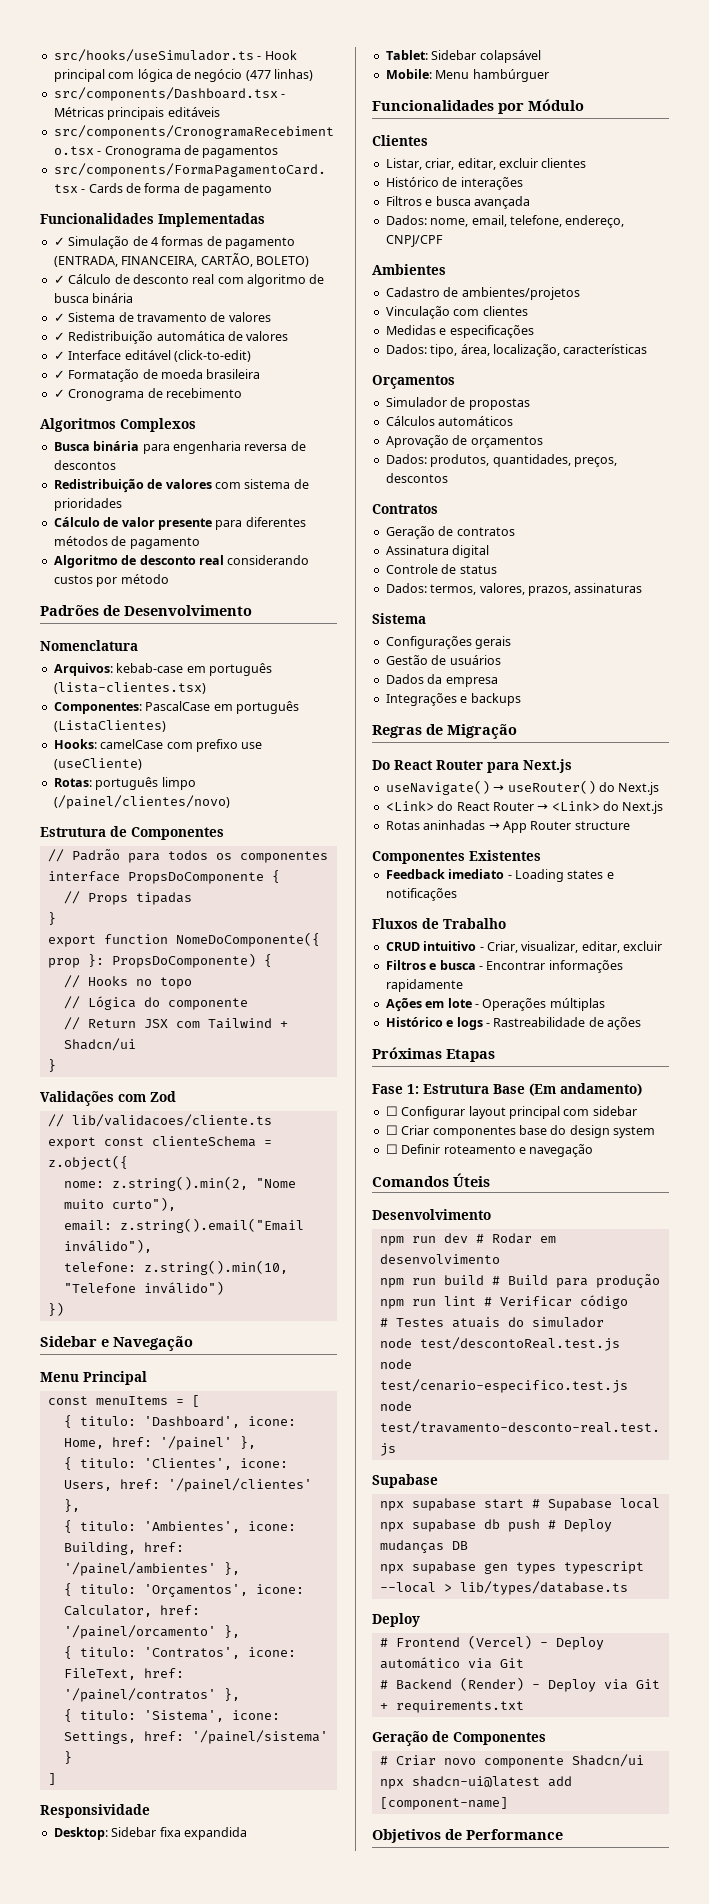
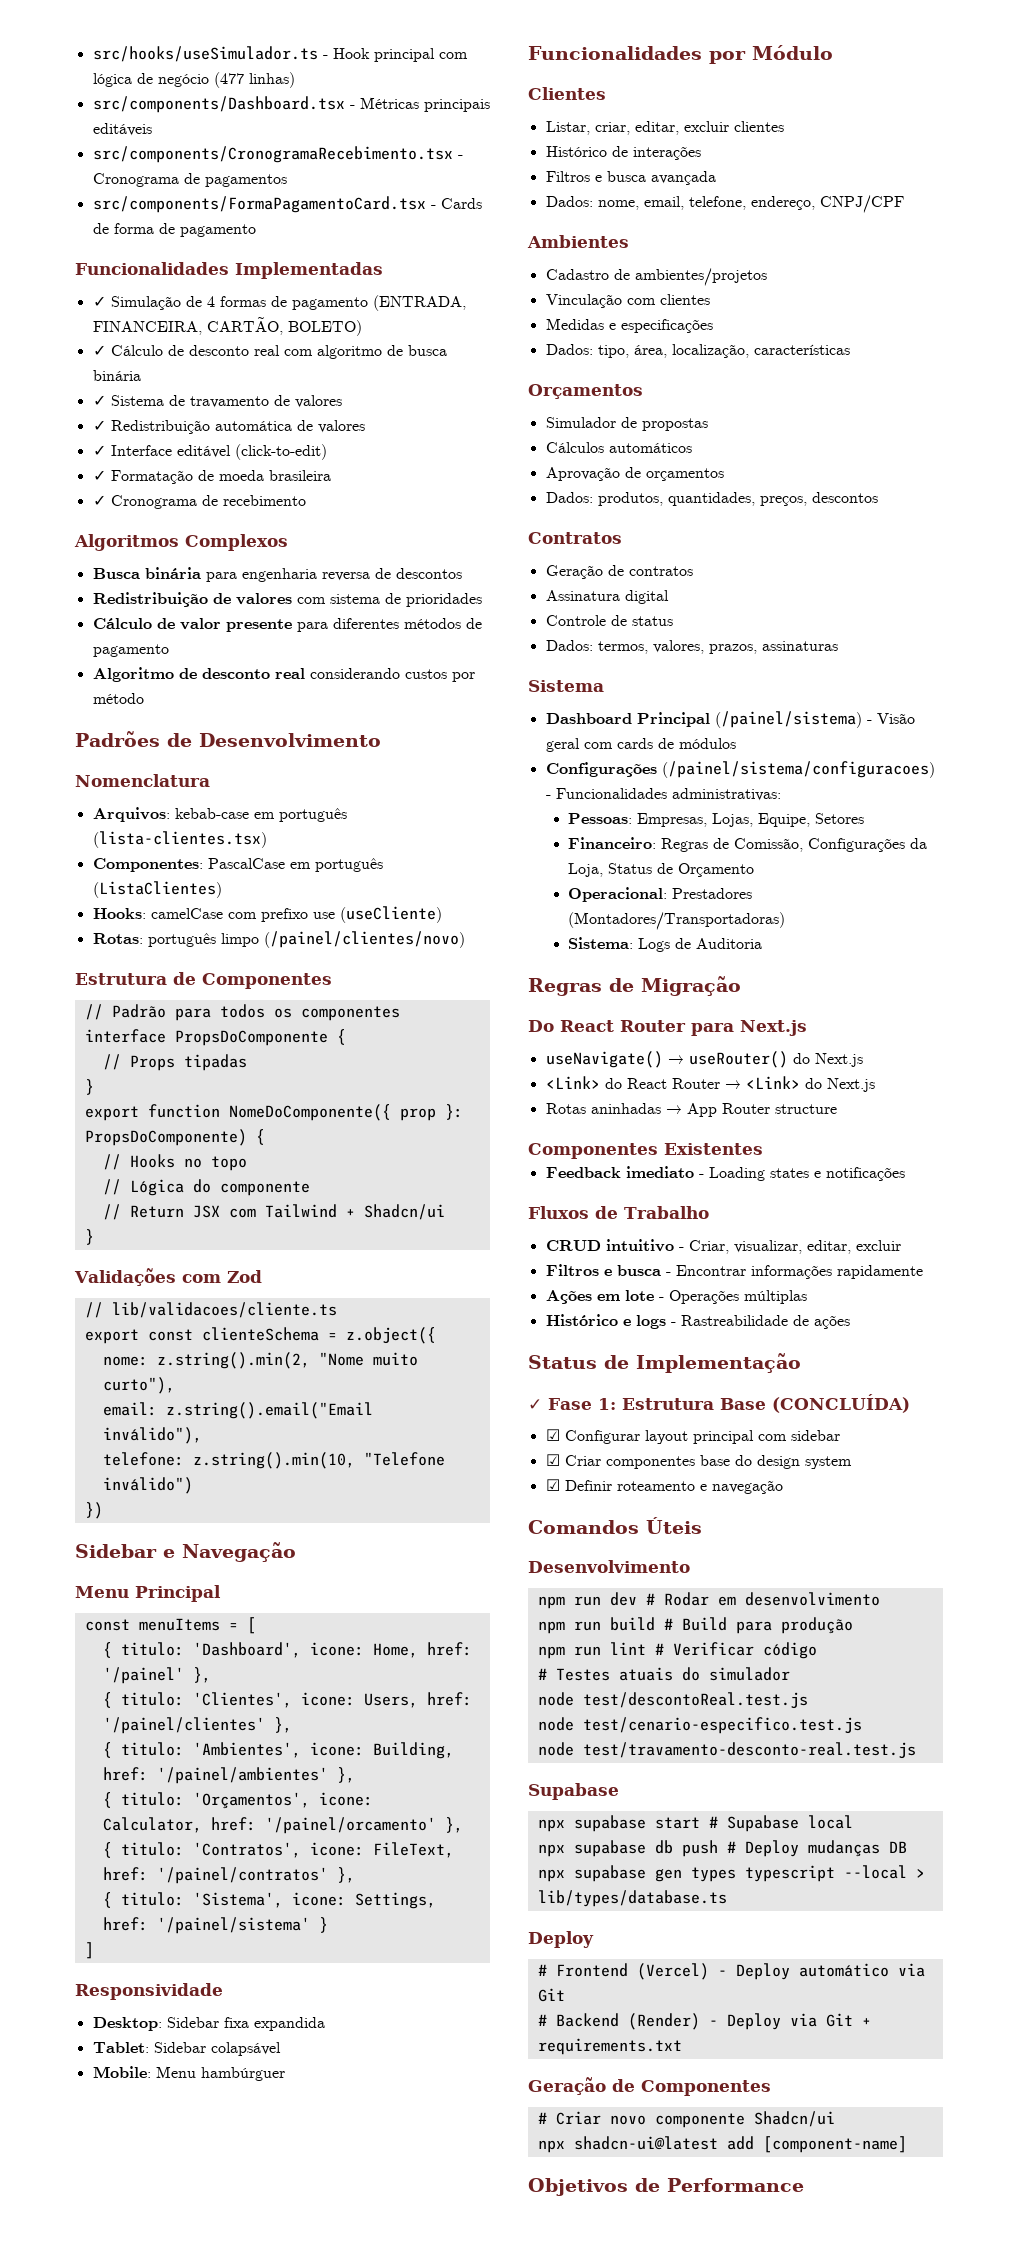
- Configurações gerais
- Gestão de usuários
- Dados da empresa
- Integrações e backups
+ Dashboard Principal (/painel/sistema) - Visão geral com cards de módulos
+ Configurações (/painel/sistema/configuracoes) - Funcionalidades administrativas:
+ Pessoas: Empresas, Lojas, Equipe, Setores
+ Financeiro: Regras de Comissão, Configurações da Loja, Status de Orçamento
+ Operacional: Prestadores (Montadores/Transportadoras)
+ Sistema: Logs de Auditoria
- Próximas Etapas
- Fase 1: Estrutura Base (Em andamento)
- ☐ Configurar layout principal com sidebar
+ Status de Implementação
+ ✓ Fase 1: Estrutura Base (CONCLUÍDA)
+ ☑ Configurar layout principal com sidebar
- ☐ Criar componentes base do design system
+ ☑ Criar componentes base do design system
- ☐ Definir roteamento e navegação
+ ☑ Definir roteamento e navegação

